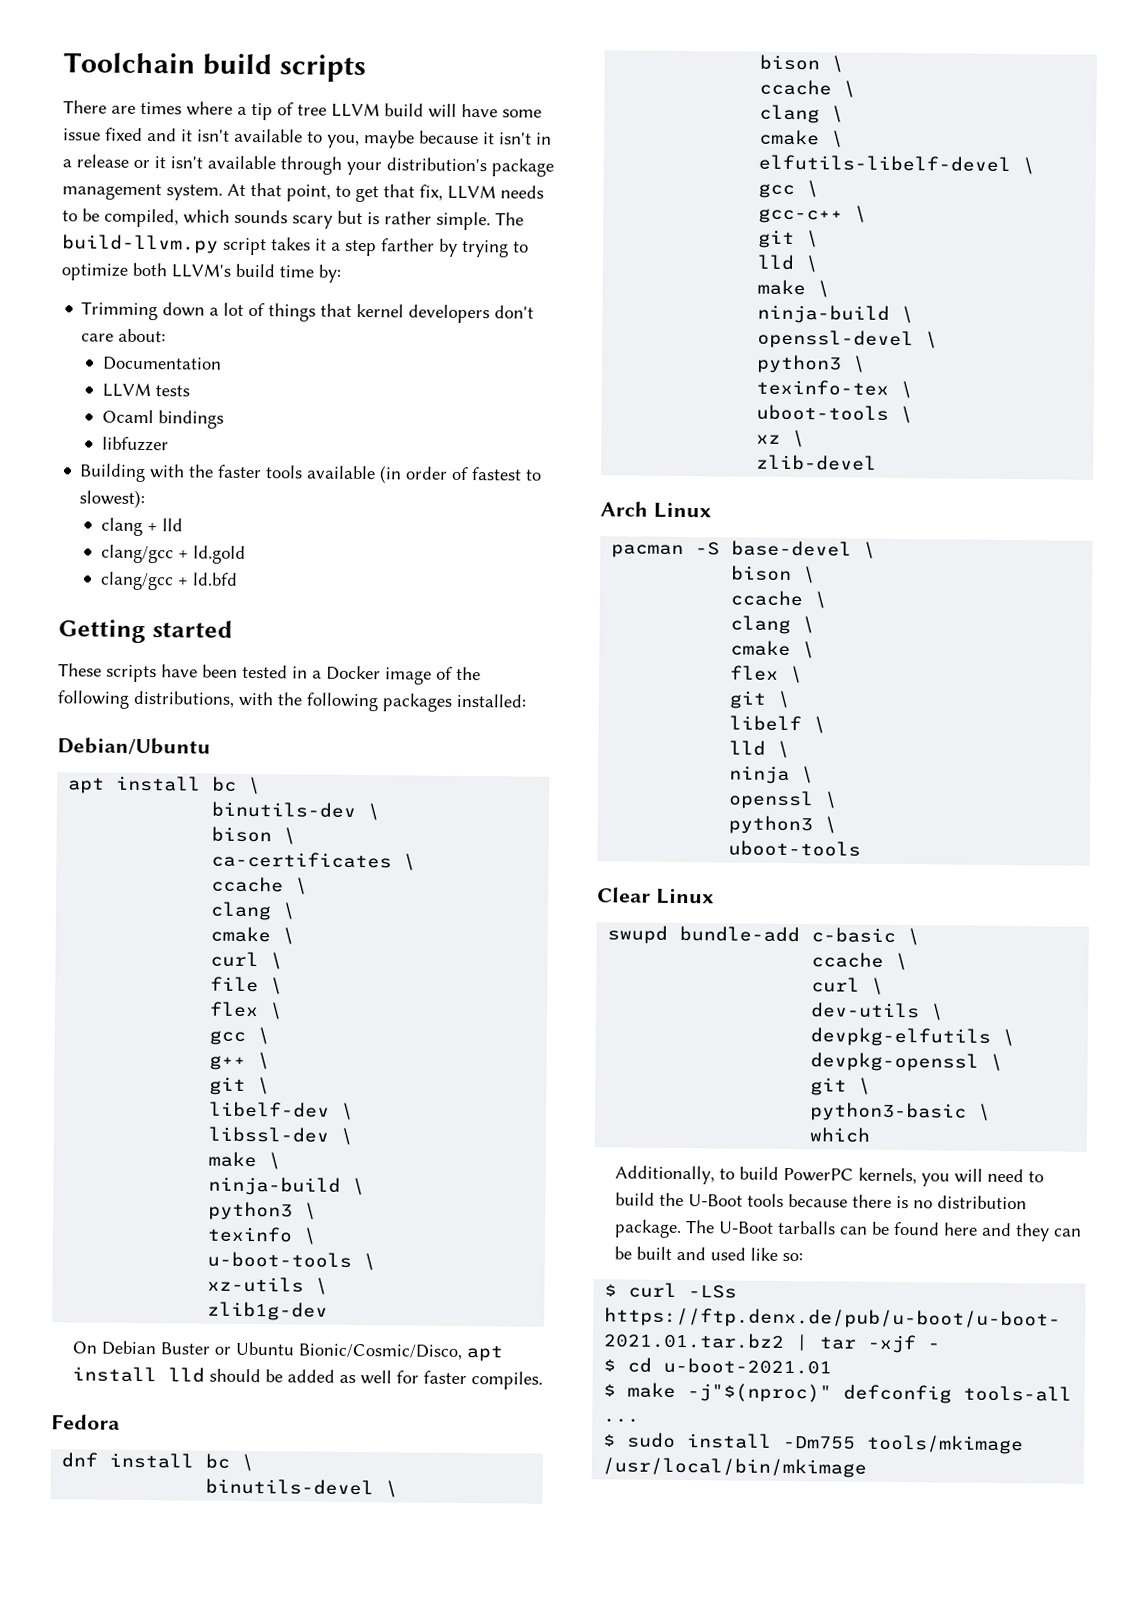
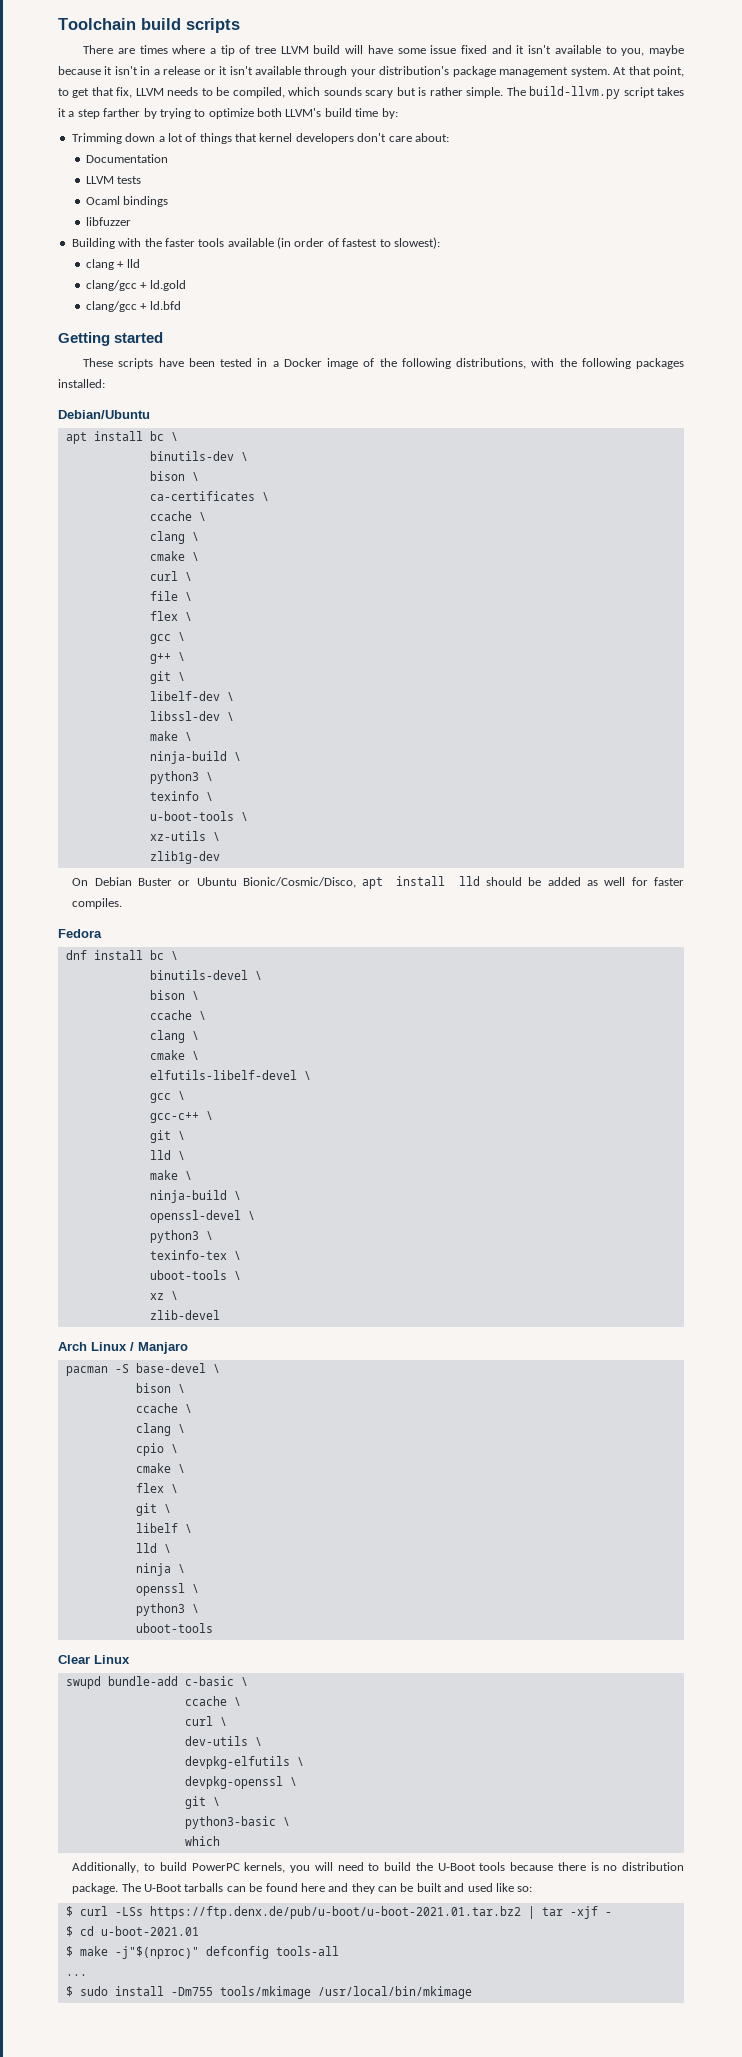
- Arch Linux
+ Arch Linux / Manjaro
+ cpio \

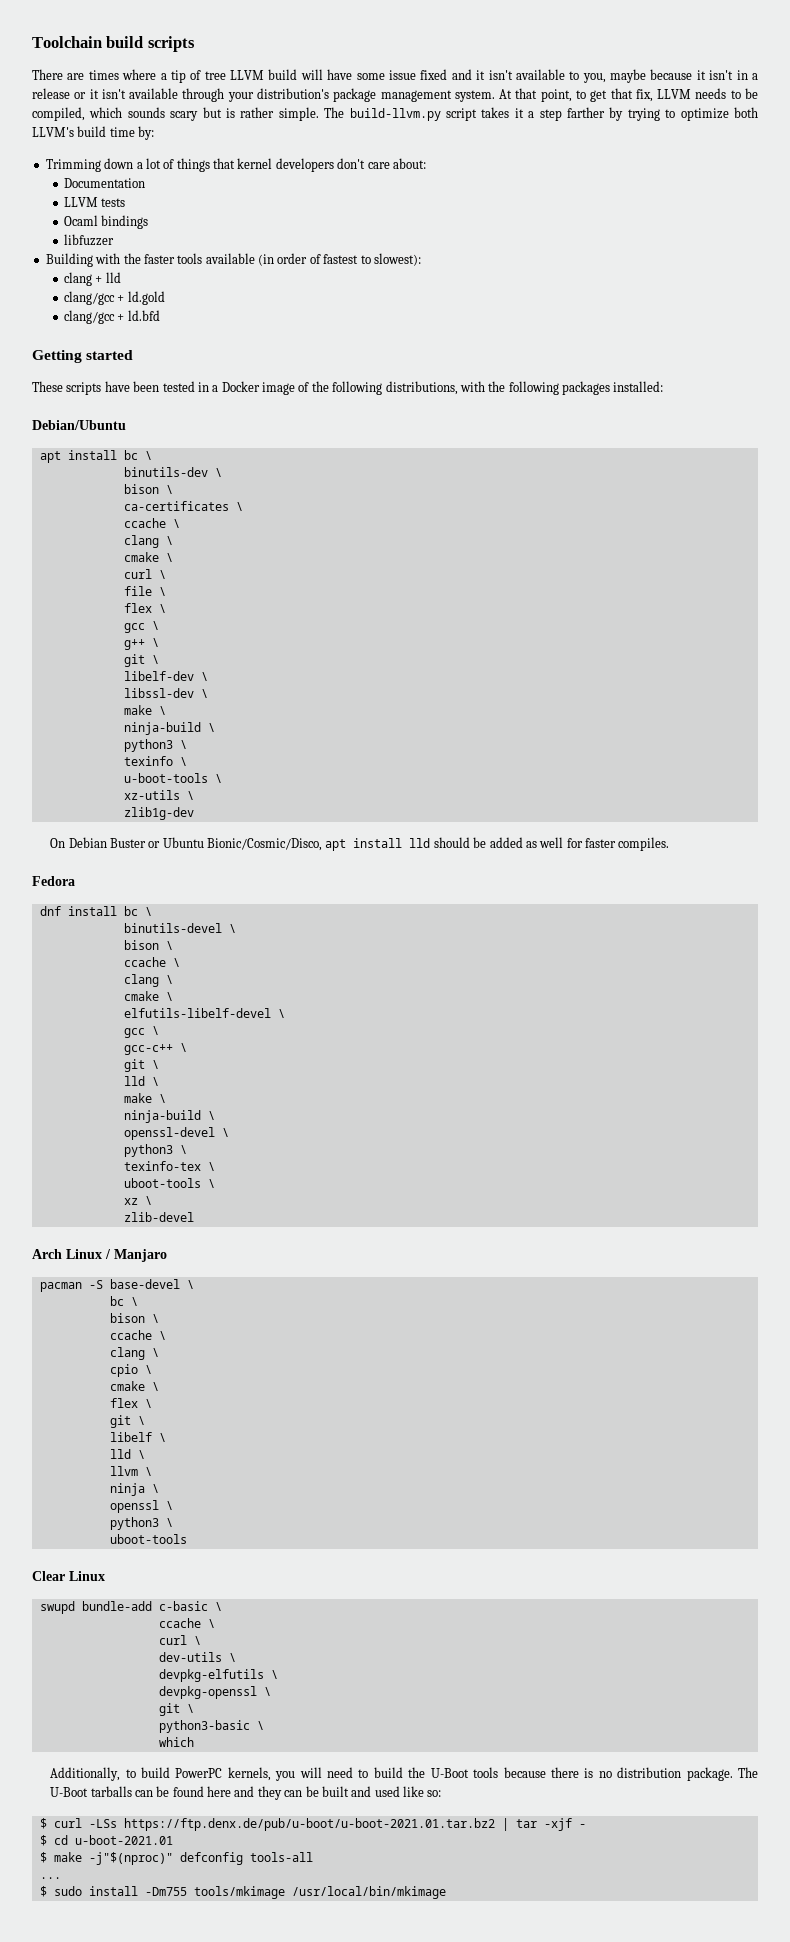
  pacman -S base-devel \
+ bc \
+ llvm \

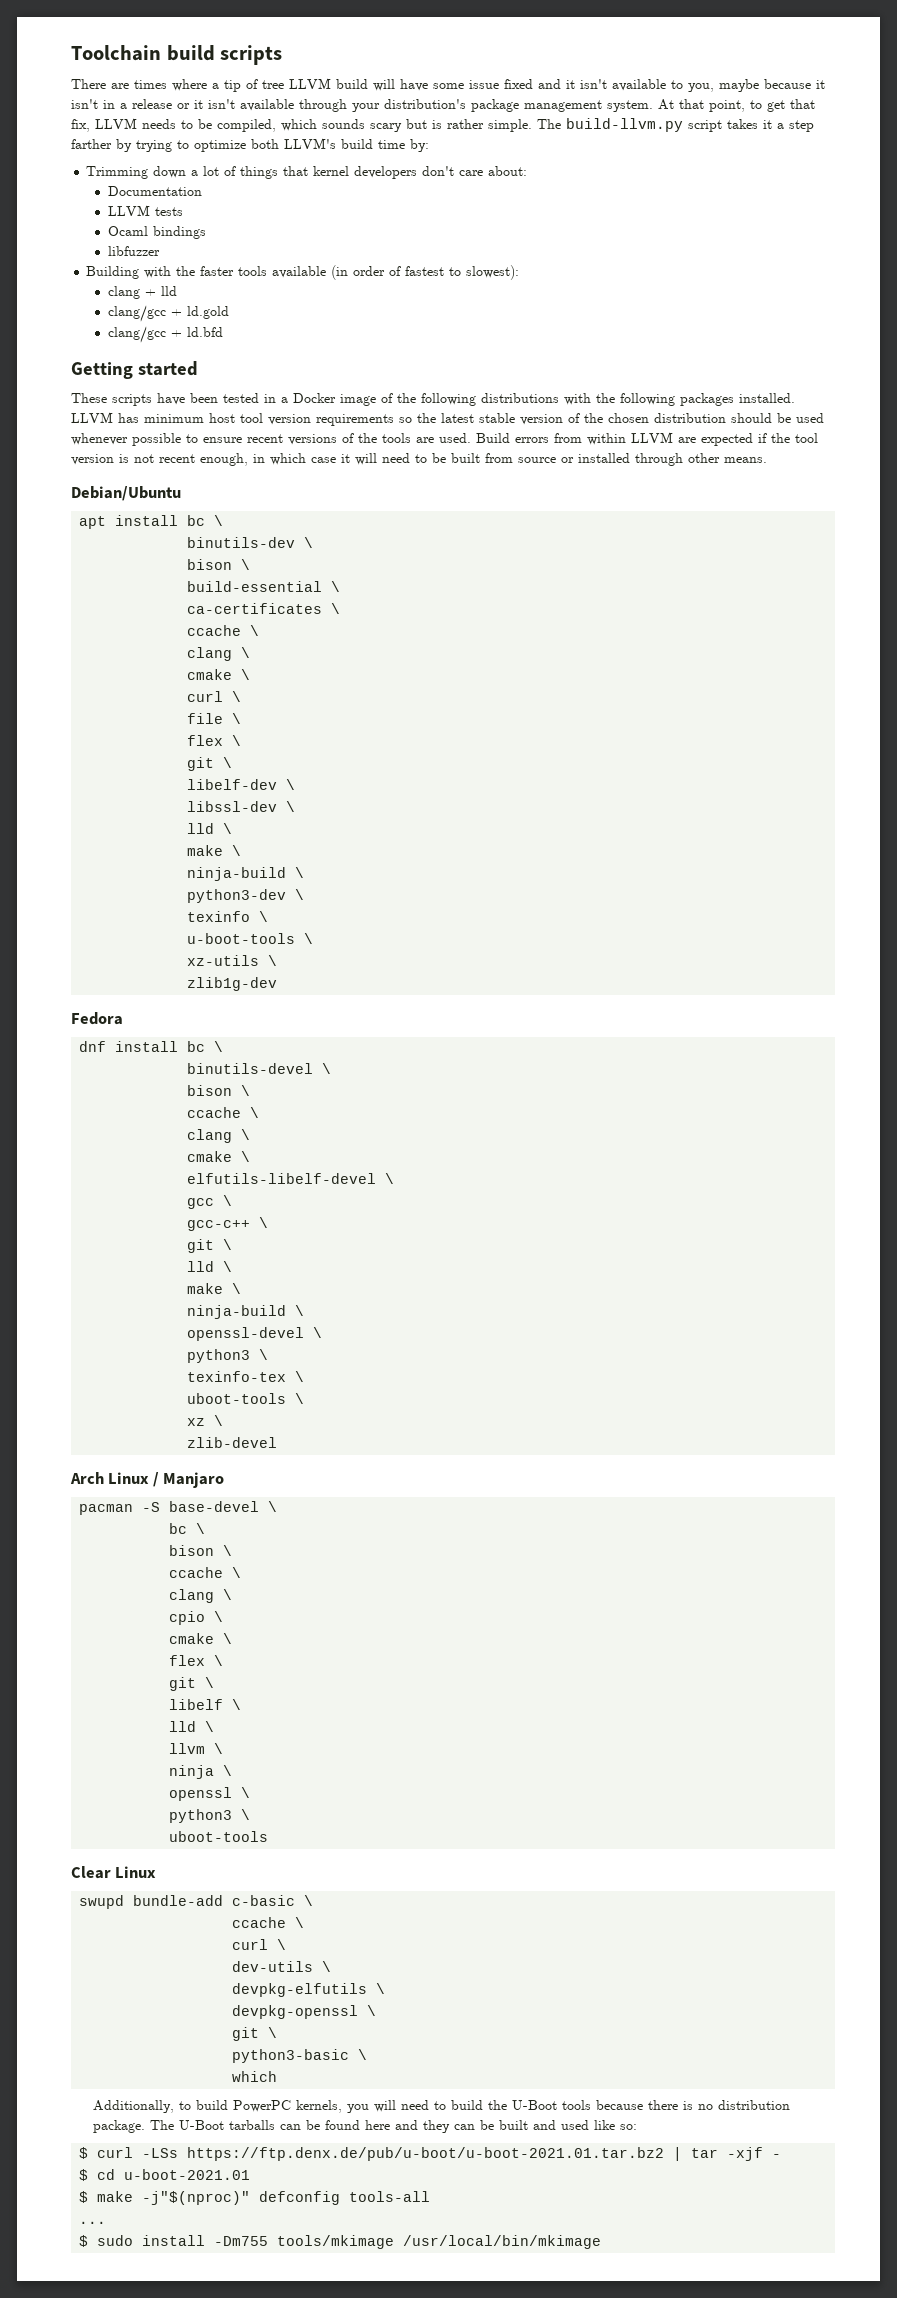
- These scripts have been tested in a Docker image of the following distributions, with the following packages installed:
+ These scripts have been tested in a Docker image of the following distributions with the following packages installed. LLVM has minimum host tool version requirements so the latest stable version of the chosen distribution should be used whenever possible to ensure recent versions of the tools are used. Build errors from within LLVM are expected if the tool version is not recent enough, in which case it will need to be built from source or installed through other means.
+ build-essential \
  file \
  flex \
- gcc \
- g++ \
  libssl-dev \
+ lld \
  make \
  ninja-build \
- python3 \
+ python3-dev \
- On Debian Buster or Ubuntu Bionic/Cosmic/Disco, apt install lld should be added as well for faster compiles.

